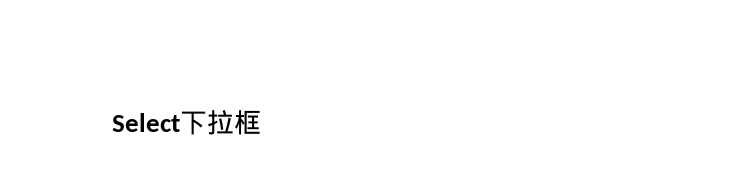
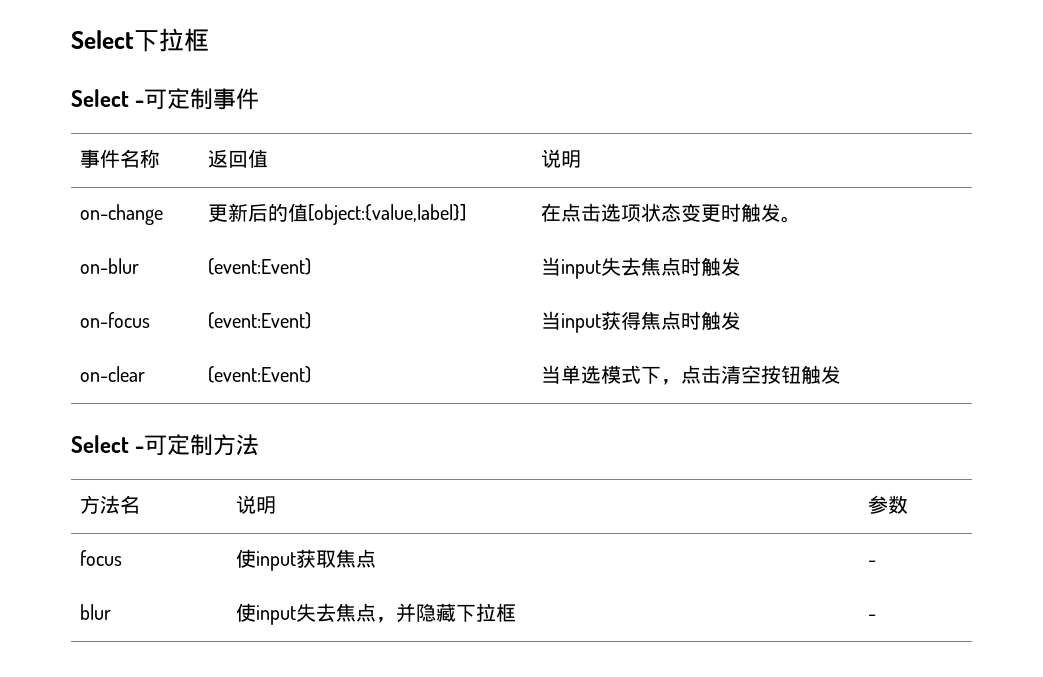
+ Select -可定制事件
+ 事件名称 | 返回值 | 说明
+ on-change | 更新后的值[object:{value,label}] | 在点击选项状态变更时触发。
+ on-blur | (event:Event) | 当input失去焦点时触发
+ on-focus | (event:Event) | 当input获得焦点时触发
+ on-clear | (event:Event) | 当单选模式下，点击清空按钮触发
+ Select -可定制方法
+ 方法名 | 说明 | 参数
+ focus | 使input获取焦点 | -
+ blur | 使input失去焦点，并隐藏下拉框 | -

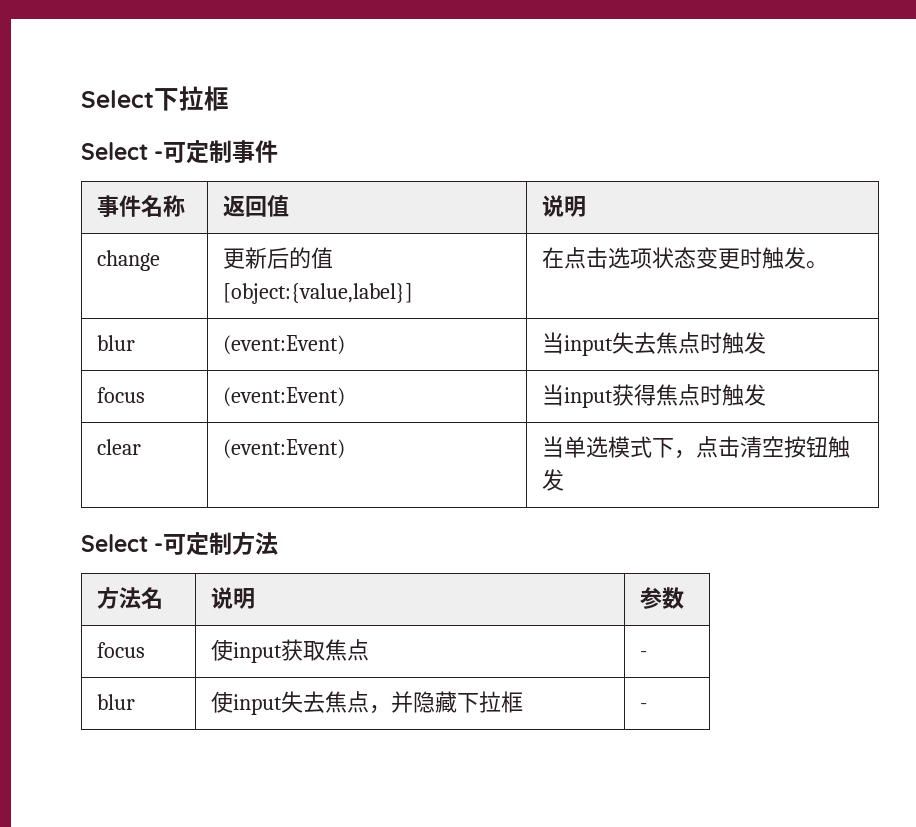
- on-change | 更新后的值[object:{value,label}] | 在点击选项状态变更时触发。
+ change | 更新后的值[object:{value,label}] | 在点击选项状态变更时触发。
- on-blur | (event:Event) | 当input失去焦点时触发
+ blur | (event:Event) | 当input失去焦点时触发
- on-focus | (event:Event) | 当input获得焦点时触发
+ focus | (event:Event) | 当input获得焦点时触发
- on-clear | (event:Event) | 当单选模式下，点击清空按钮触发
+ clear | (event:Event) | 当单选模式下，点击清空按钮触发

